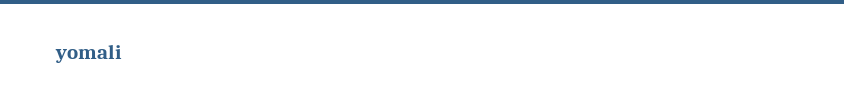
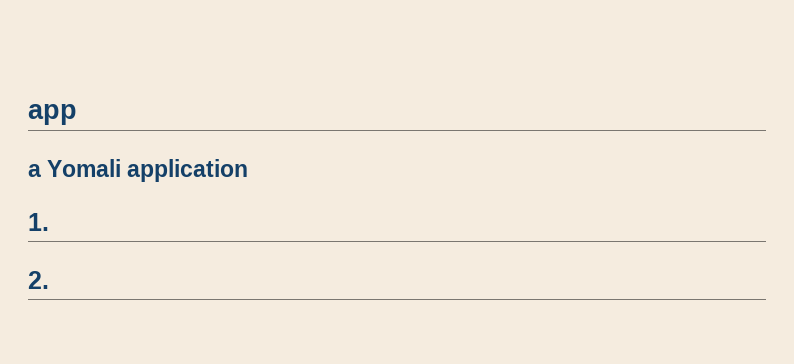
- yomali
+ app
+ a Yomali application
+ 1.
+ 2.

